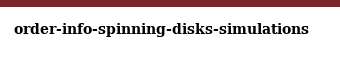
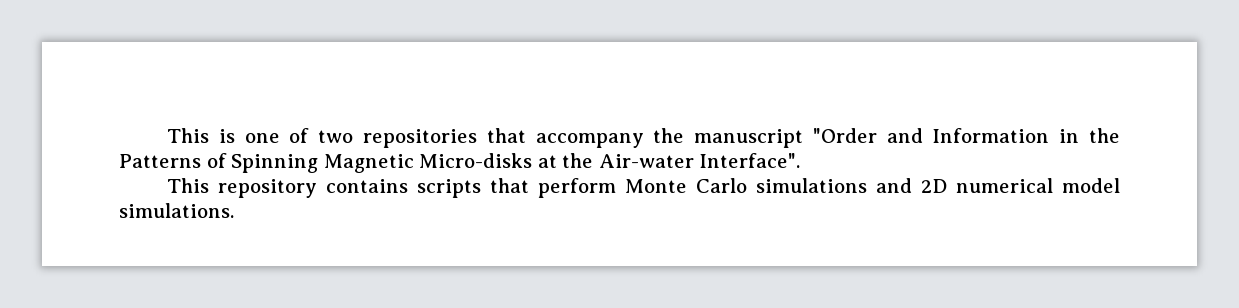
- order-info-spinning-disks-simulations
+ This is one of two repositories that accompany the manuscript "Order and Information in the Patterns of Spinning Magnetic Micro-disks at the Air-water Interface".
+ This repository contains scripts that perform Monte Carlo simulations and 2D numerical model simulations.

